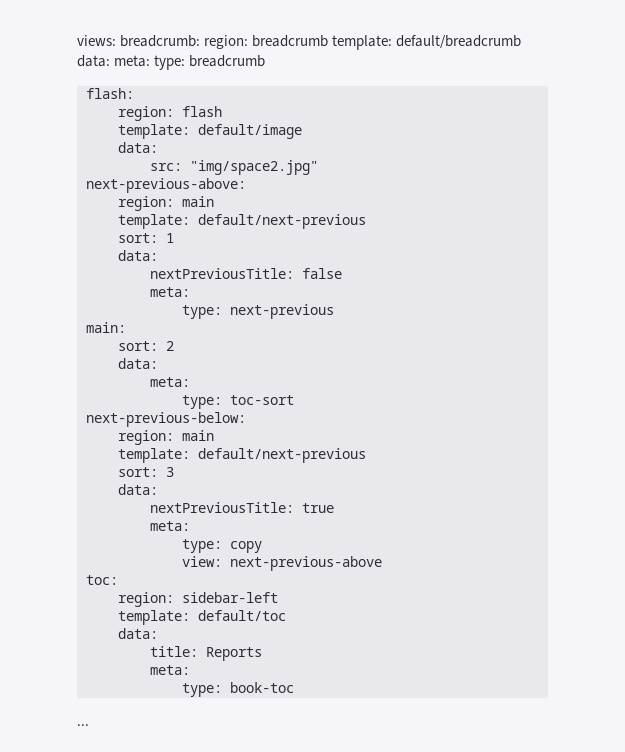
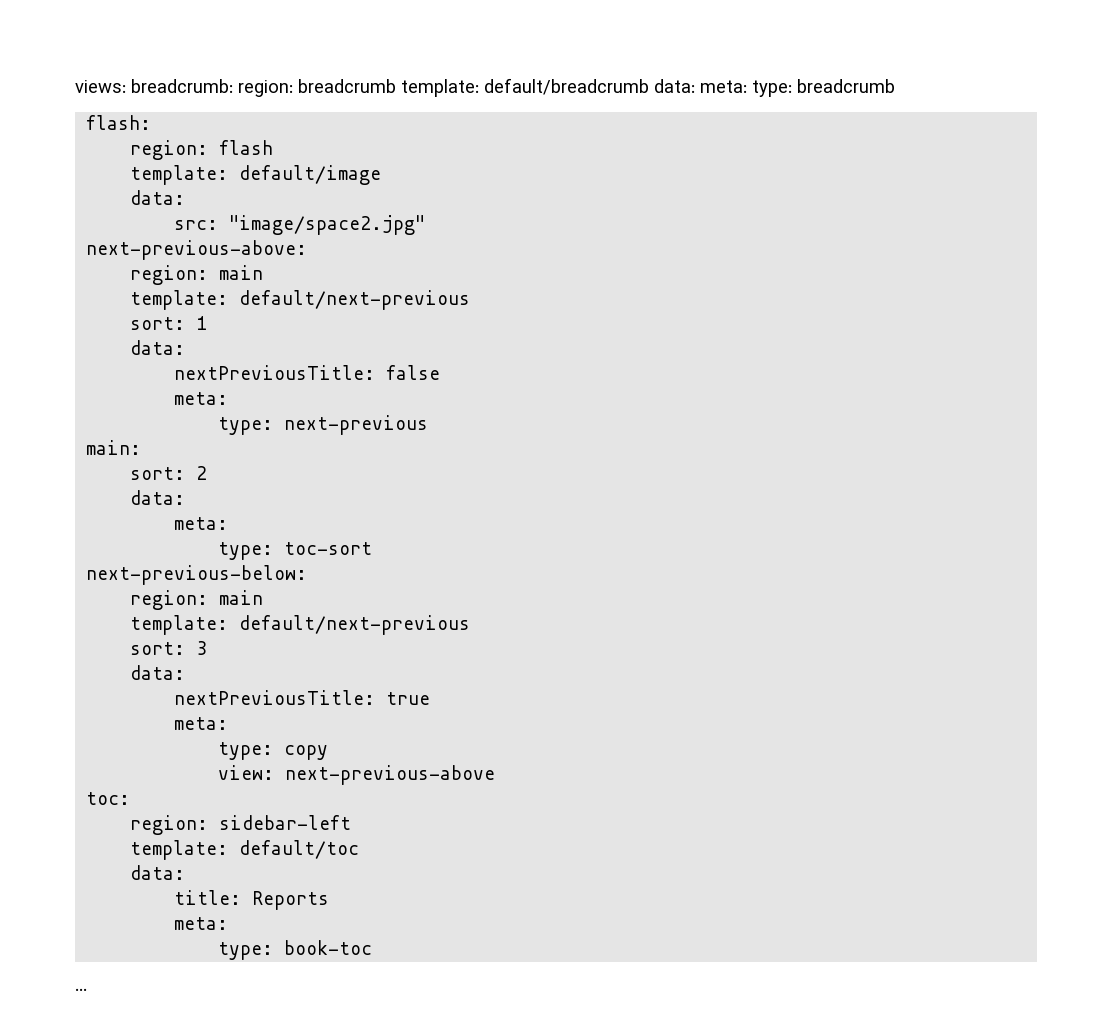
- src: "img/space2.jpg"
+ src: "image/space2.jpg"

